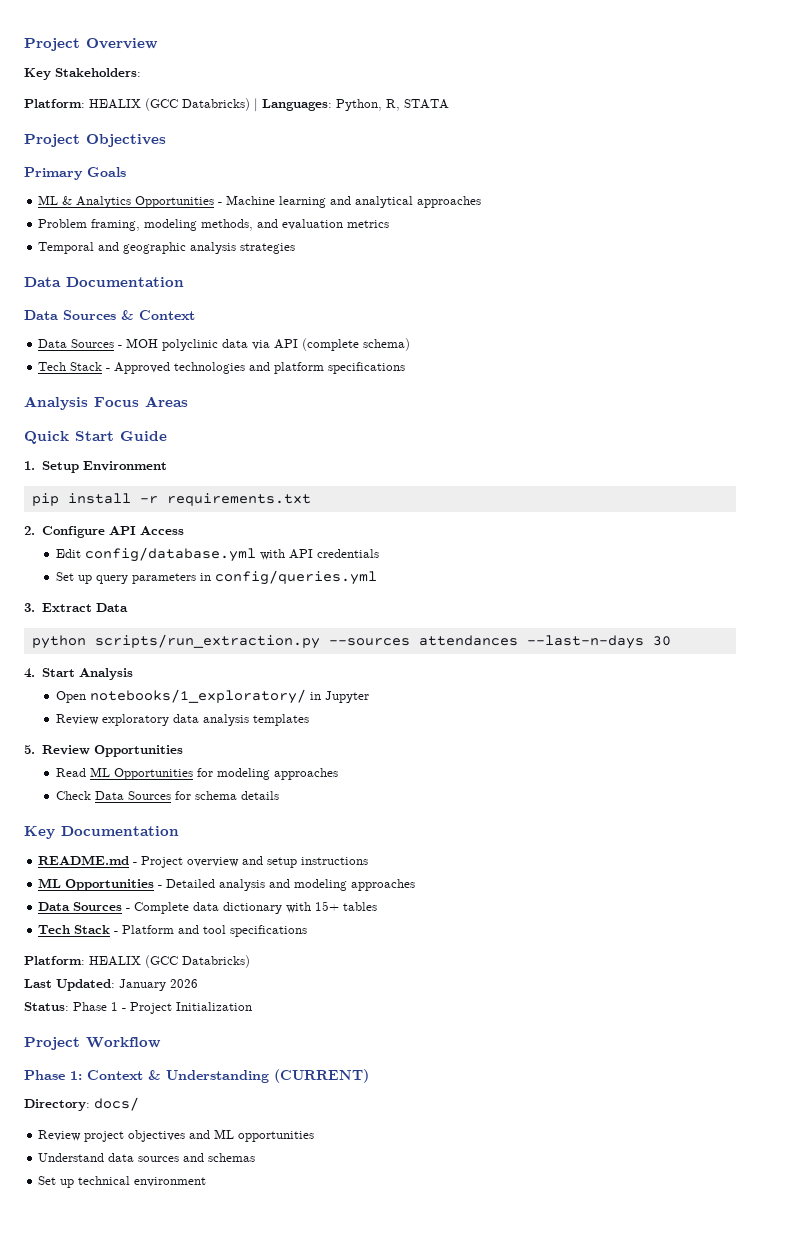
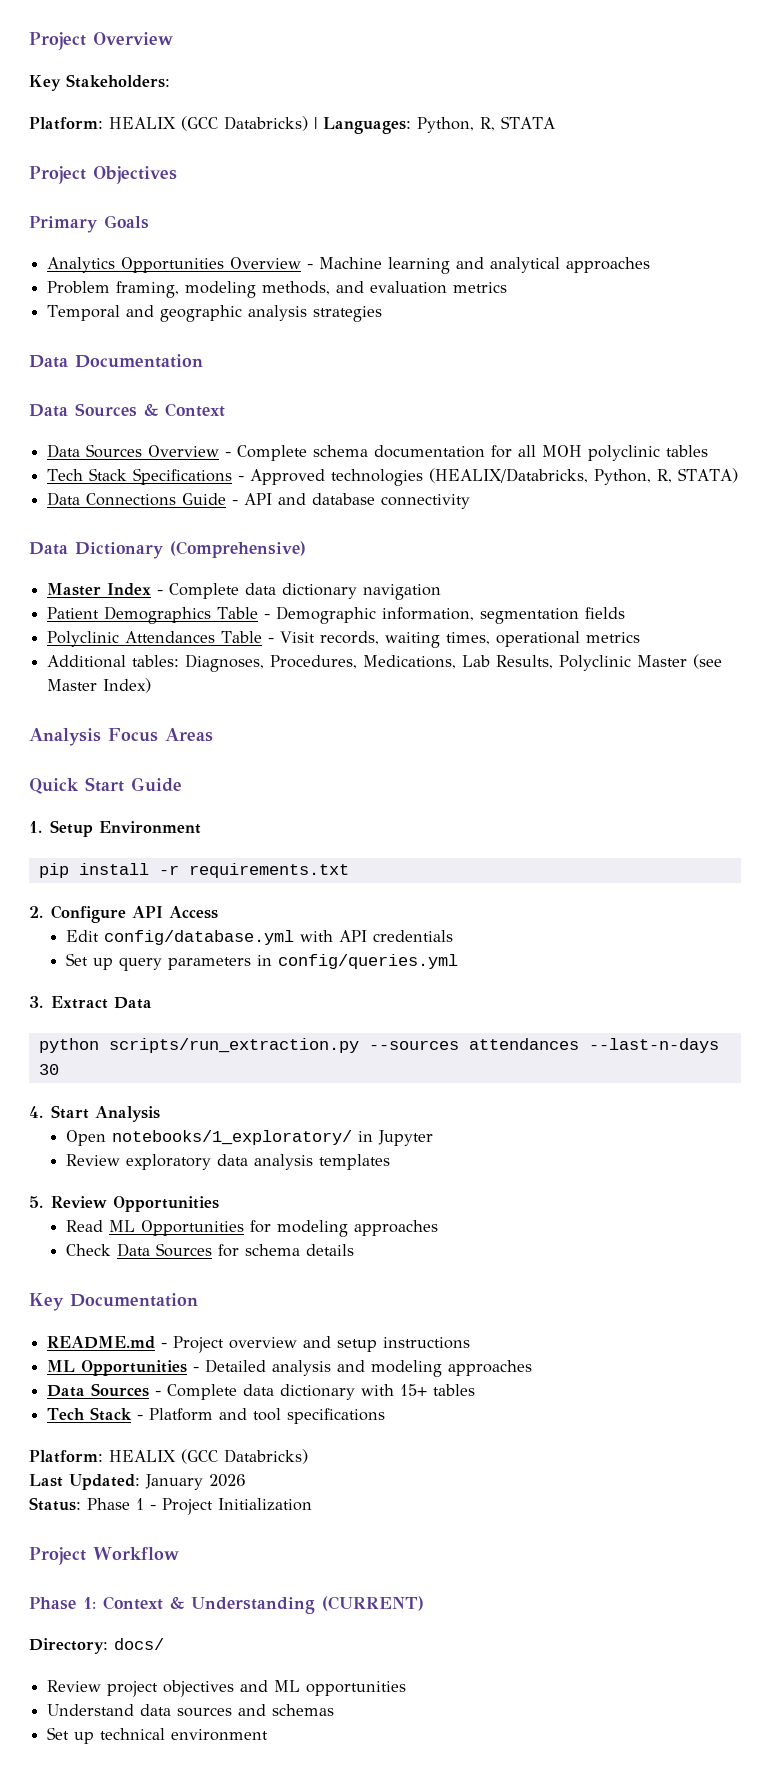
- ML & Analytics Opportunities - Machine learning and analytical approaches
+ Analytics Opportunities Overview - Machine learning and analytical approaches
- Data Sources - MOH polyclinic data via API (complete schema)
- Tech Stack - Approved technologies and platform specifications
+ Data Sources Overview - Complete schema documentation for all MOH polyclinic tables
+ Tech Stack Specifications - Approved technologies (HEALIX/Databricks, Python, R, STATA)
+ Data Connections Guide - API and database connectivity
+ Data Dictionary (Comprehensive)
+ Master Index - Complete data dictionary navigation
+ Patient Demographics Table - Demographic information, segmentation fields
+ Polyclinic Attendances Table - Visit records, waiting times, operational metrics
+ Additional tables: Diagnoses, Procedures, Medications, Lab Results, Polyclinic Master (see Master Index)

